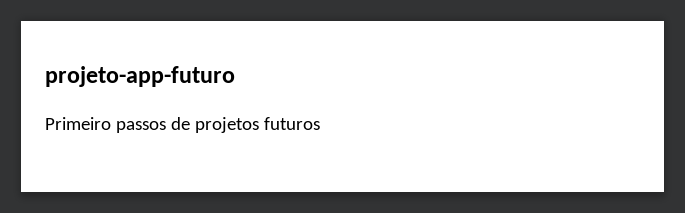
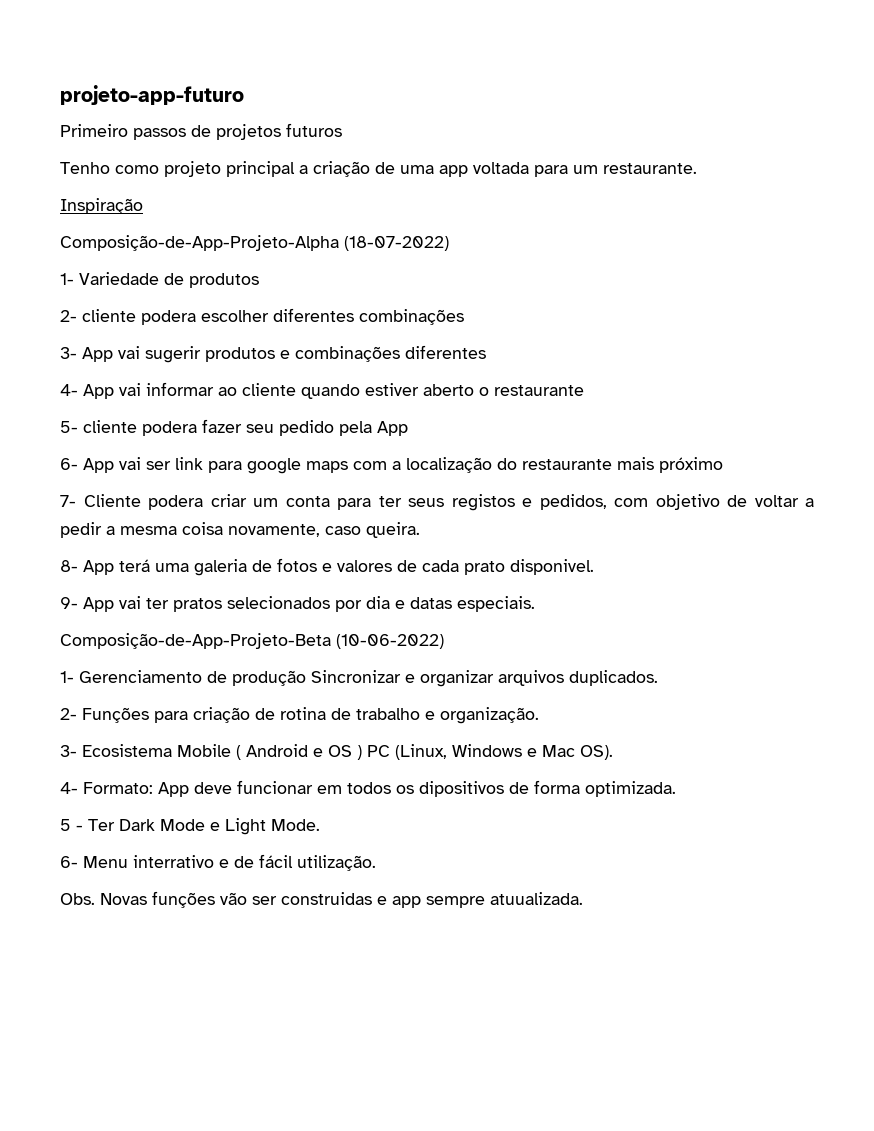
+ Tenho como projeto principal a criação de uma app voltada para um restaurante.
+ Inspiração
+ Composição-de-App-Projeto-Alpha (18-07-2022)
+ 1- Variedade de produtos
+ 2- cliente podera escolher diferentes combinações
+ 3- App vai sugerir produtos e combinações diferentes
+ 4- App vai informar ao cliente quando estiver aberto o restaurante
+ 5- cliente podera fazer seu pedido pela App
+ 6- App vai ser link para google maps com a localização do restaurante mais próximo
+ 7- Cliente podera criar um conta para ter seus registos e pedidos, com objetivo de voltar a pedir a mesma coisa novamente, caso queira.
+ 8- App terá uma galeria de fotos e valores de cada prato disponivel.
+ 9- App vai ter pratos selecionados por dia e datas especiais.
+ Composição-de-App-Projeto-Beta (10-06-2022)
+ 1- Gerenciamento de produção Sincronizar e organizar arquivos duplicados.
+ 2- Funções para criação de rotina de trabalho e organização.
+ 3- Ecosistema Mobile ( Android e OS ) PC (Linux, Windows e Mac OS).
+ 4- Formato: App deve funcionar em todos os dipositivos de forma optimizada.
+ 5 - Ter Dark Mode e Light Mode.
+ 6- Menu interrativo e de fácil utilização.
+ Obs. Novas funções vão ser construidas e app sempre atuualizada.

